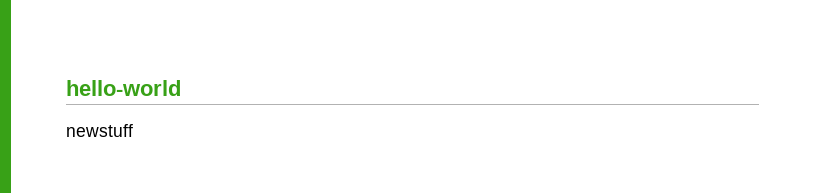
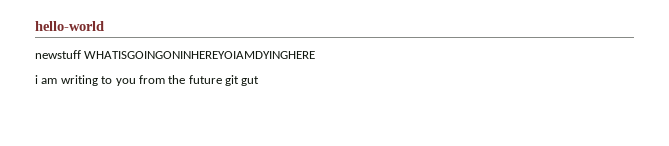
- newstuff
+ newstuff WHATISGOINGONINHEREYOIAMDYINGHERE
+ i am writing to you from the future git gut

